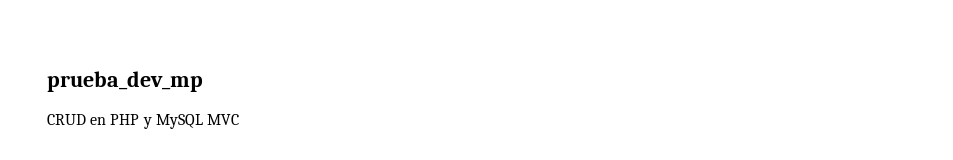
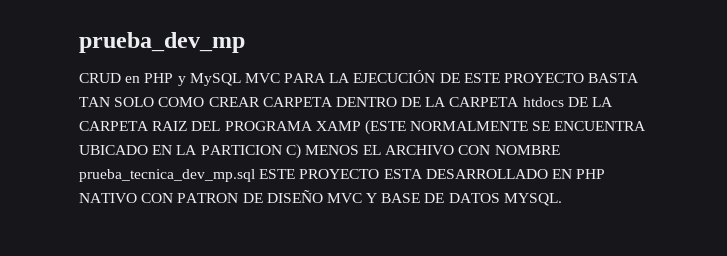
- CRUD en PHP y MySQL MVC
+ CRUD en PHP y MySQL MVC PARA LA EJECUCIÓN DE ESTE PROYECTO BASTA TAN SOLO COMO CREAR CARPETA DENTRO DE LA CARPETA htdocs DE LA CARPETA RAIZ DEL PROGRAMA XAMP (ESTE NORMALMENTE SE ENCUENTRA UBICADO EN LA PARTICION C) MENOS EL ARCHIVO CON NOMBRE prueba_tecnica_dev_mp.sql ESTE PROYECTO ESTA DESARROLLADO EN PHP NATIVO CON PATRON DE DISEÑO MVC Y BASE DE DATOS MYSQL.

